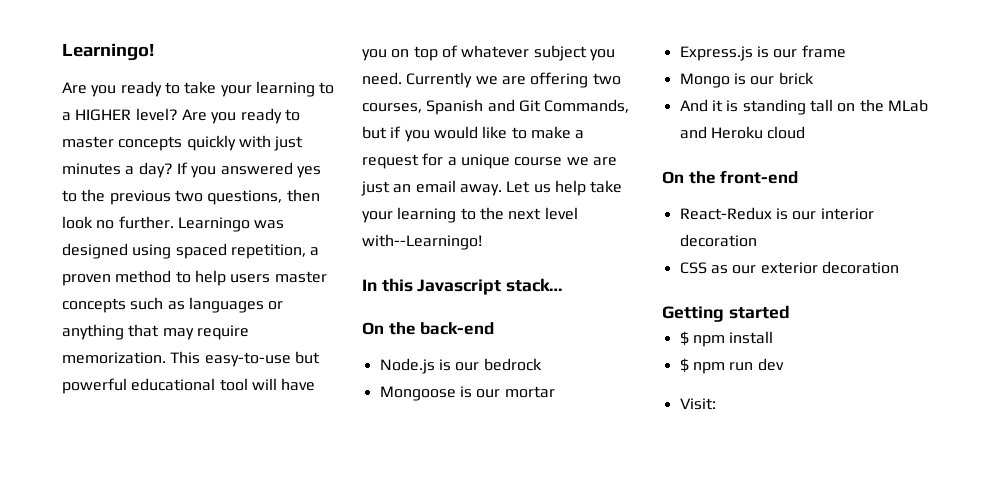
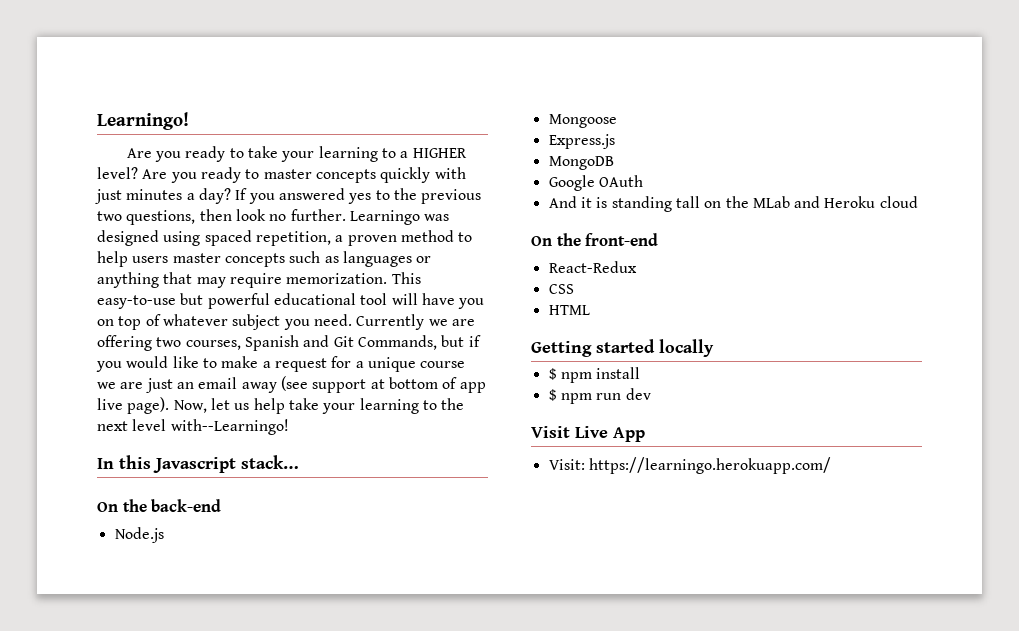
- Currently we are offering two courses, Spanish and Git Commands, but if you would like to make a request for a unique course we are just an email away. Let us help take your learning to the next level with--Learningo!
+ Currently we are offering two courses, Spanish and Git Commands, but if you would like to make a request for a unique course we are just an email away (see support at bottom of app live page). Now, let us help take your learning to the next level with--Learningo!
- Node.js is our bedrock
- Mongoose is our mortar
- Express.js is our frame
- Mongo is our brick
+ Node.js
+ Mongoose
+ Express.js
+ MongoDB
+ Google OAuth
- React-Redux is our interior decoration
- CSS as our exterior decoration
+ React-Redux
+ CSS
+ HTML
- Getting started
+ Getting started locally
+ Visit Live App
- Visit:
+ Visit: https://learningo.herokuapp.com/

